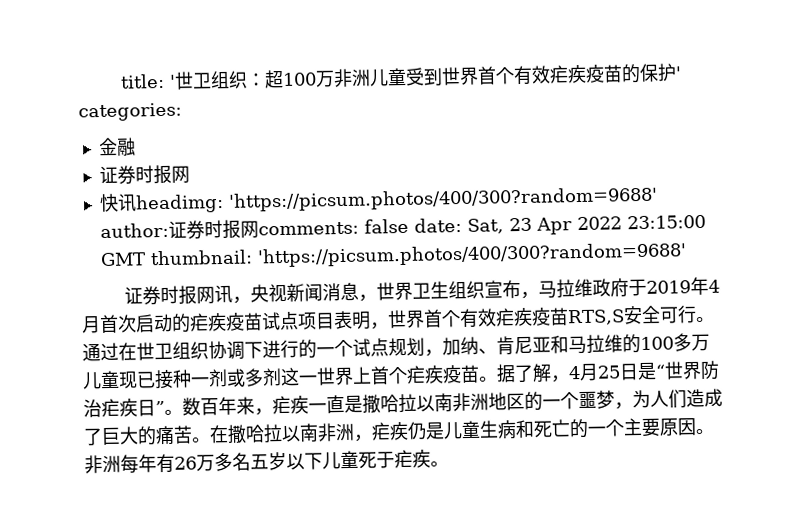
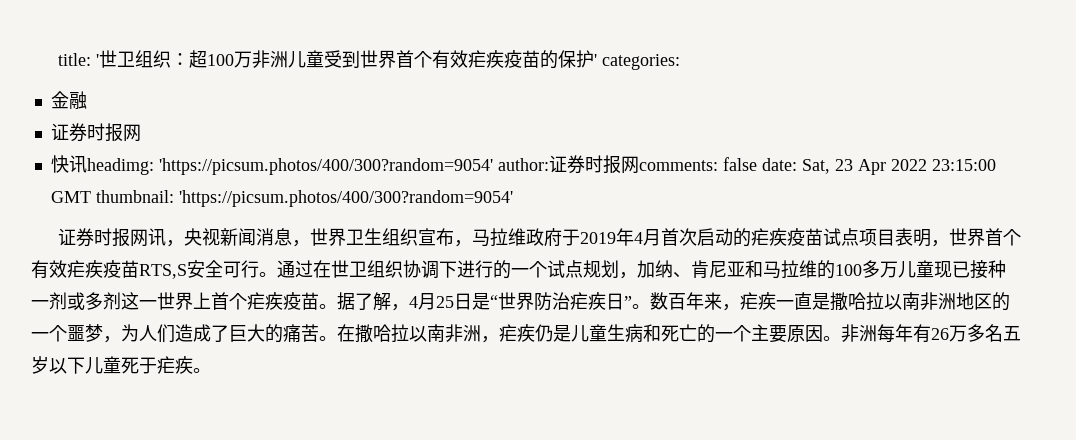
- 快讯headimg: 'https://picsum.photos/400/300?random=9688' author:证券时报网comments: false date: Sat, 23 Apr 2022 23:15:00 GMT thumbnail: 'https://picsum.photos/400/300?random=9688'
+ 快讯headimg: 'https://picsum.photos/400/300?random=9054' author:证券时报网comments: false date: Sat, 23 Apr 2022 23:15:00 GMT thumbnail: 'https://picsum.photos/400/300?random=9054'

